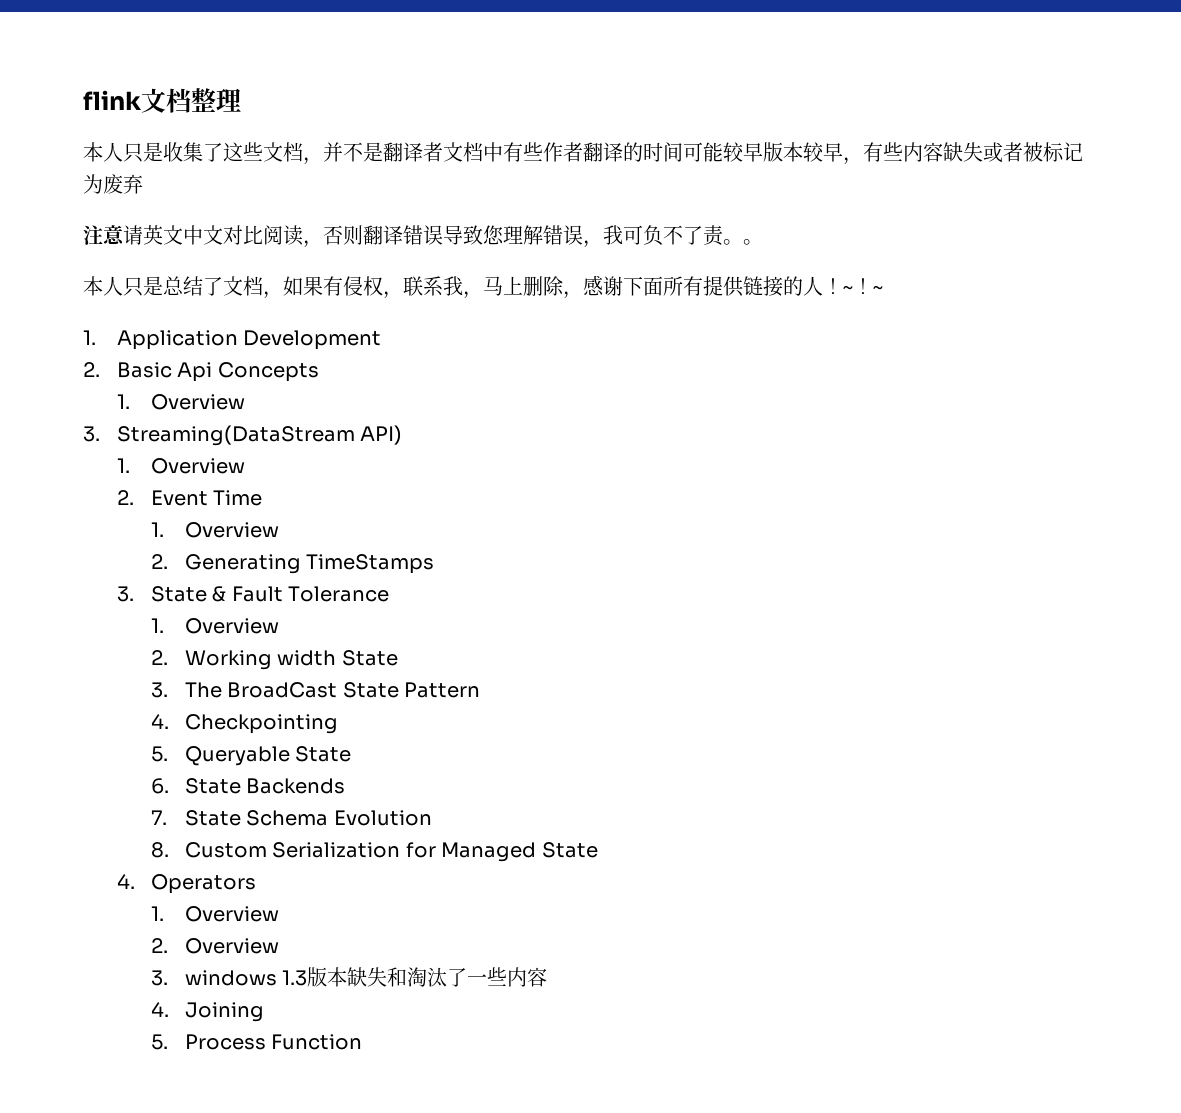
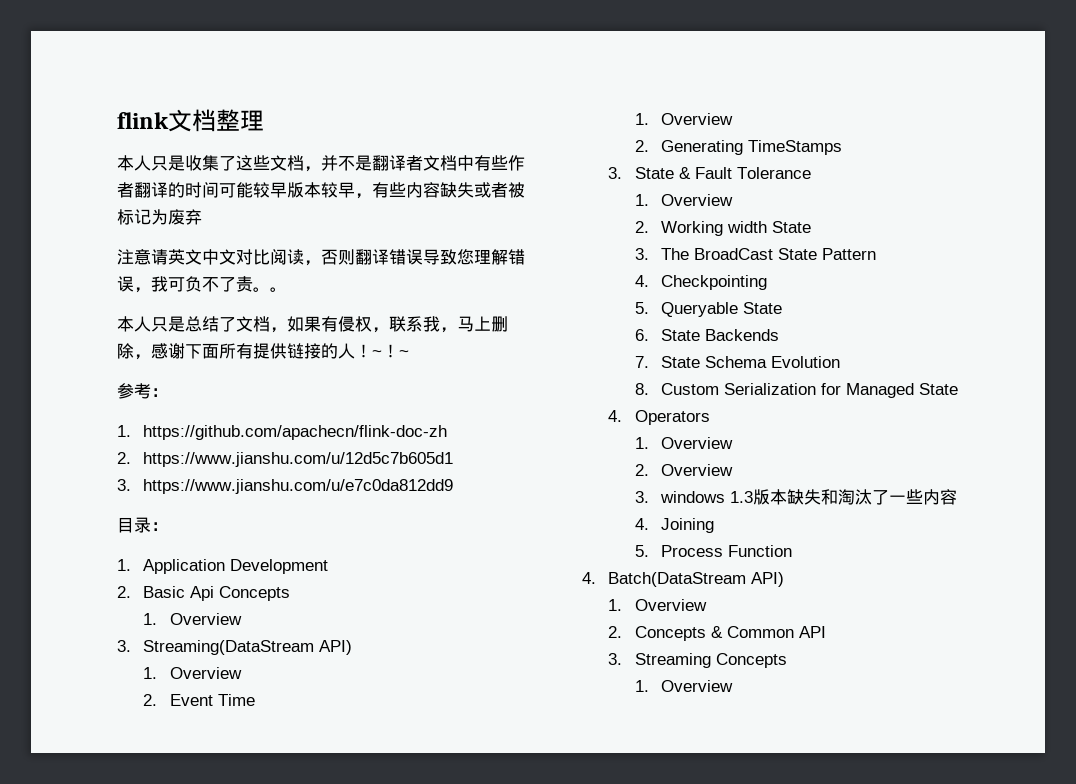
+ 参考：
+ 1. https://github.com/apachecn/flink-doc-zh
+ 2. https://www.jianshu.com/u/12d5c7b605d1
+ 3. https://www.jianshu.com/u/e7c0da812dd9
+ 目录：
+ 4. Batch(DataStream API)
+ 1. Overview
+ 2. Concepts & Common API
+ 3. Streaming Concepts
+ 1. Overview

